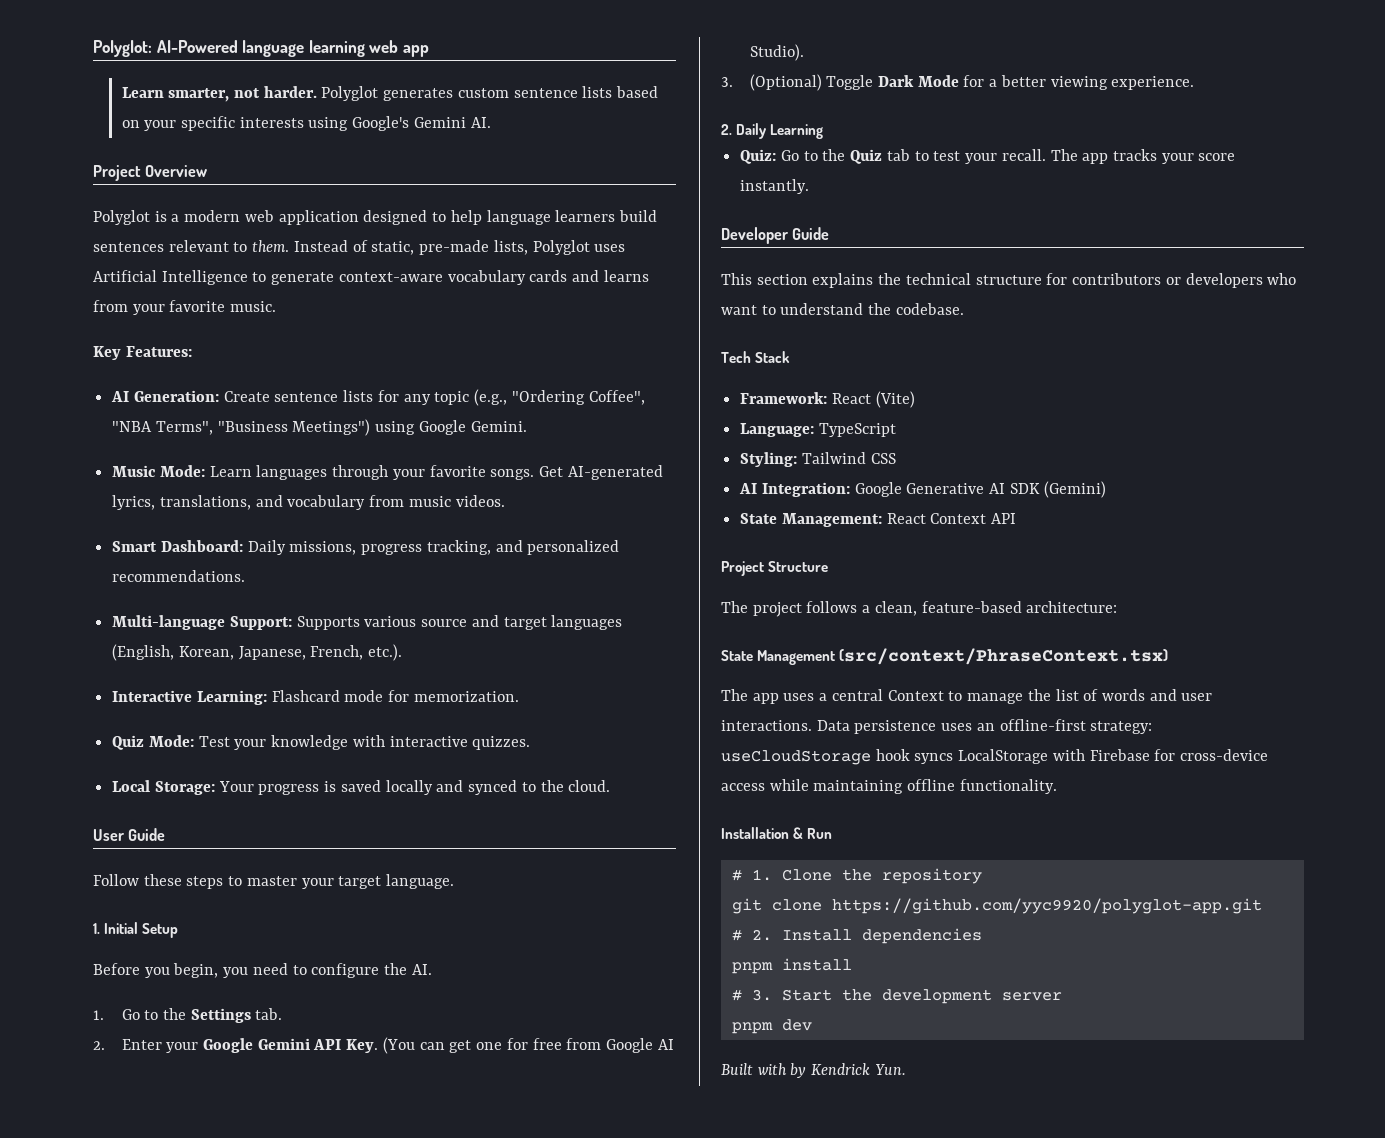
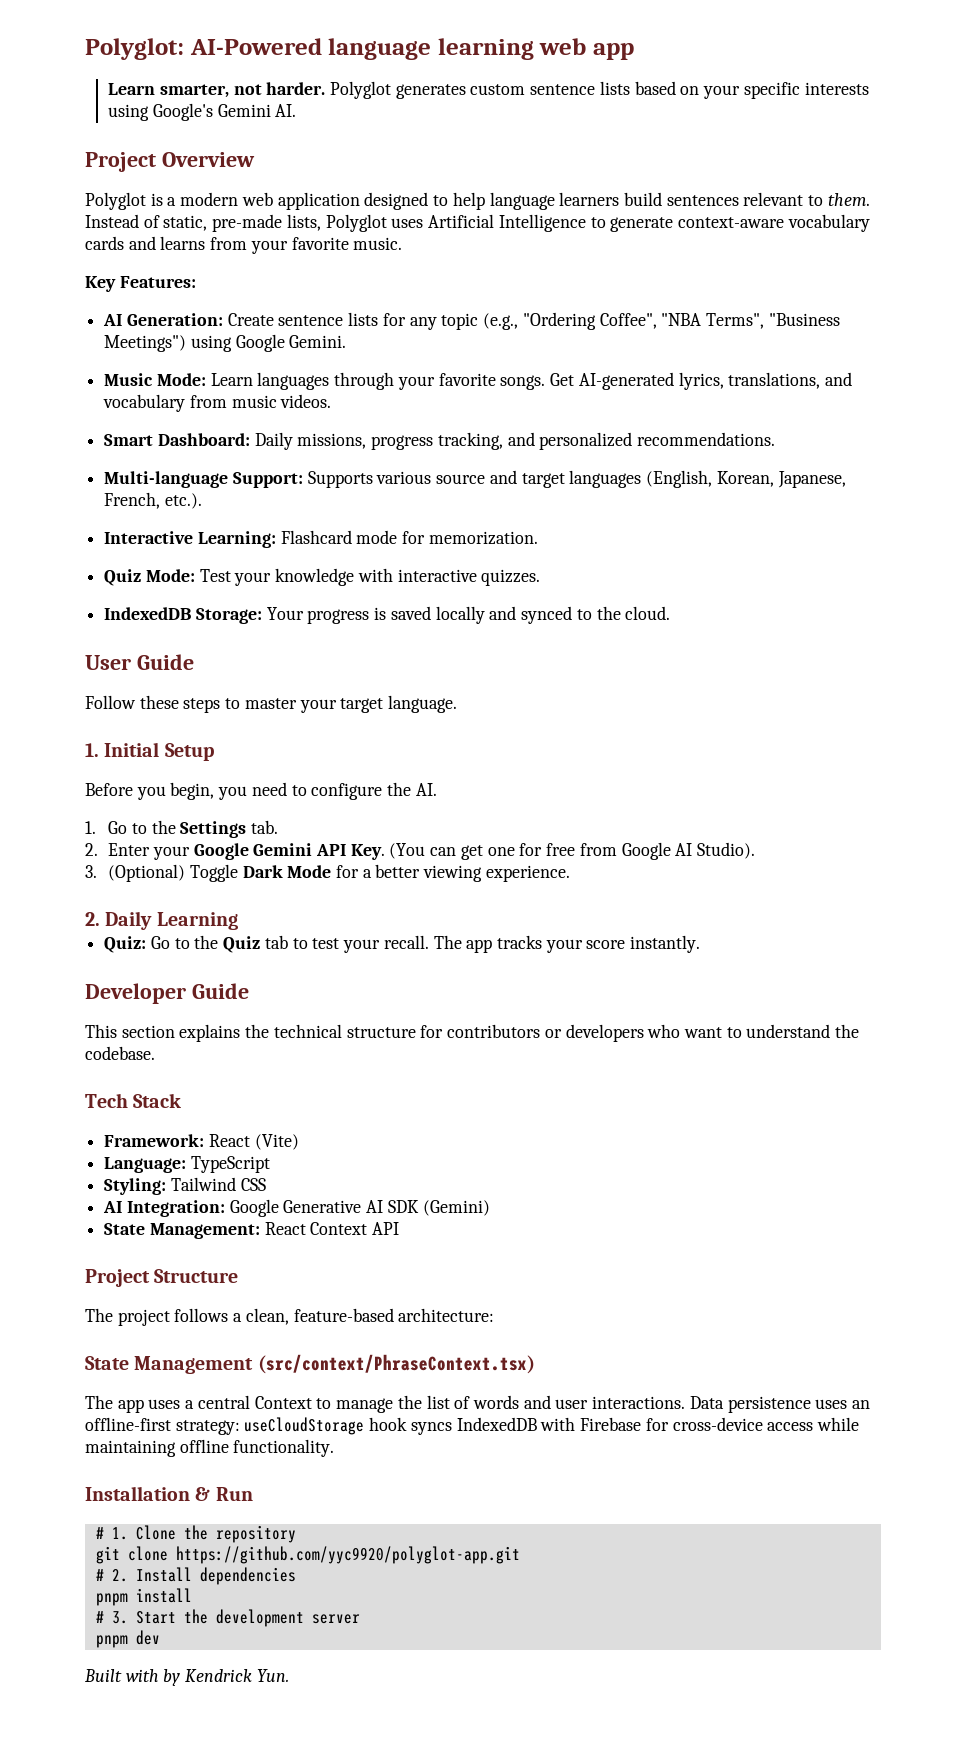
- Local Storage: Your progress is saved locally and synced to the cloud.
+ IndexedDB Storage: Your progress is saved locally and synced to the cloud.
- Data persistence uses an offline-first strategy: useCloudStorage hook syncs LocalStorage with Firebase for cross-device access while maintaining offline functionality.
+ Data persistence uses an offline-first strategy: useCloudStorage hook syncs IndexedDB with Firebase for cross-device access while maintaining offline functionality.

